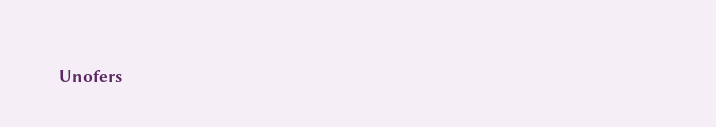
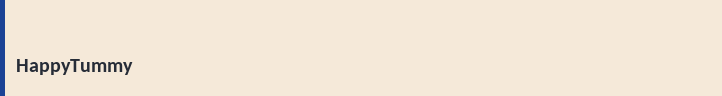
- Unofers
+ HappyTummy

